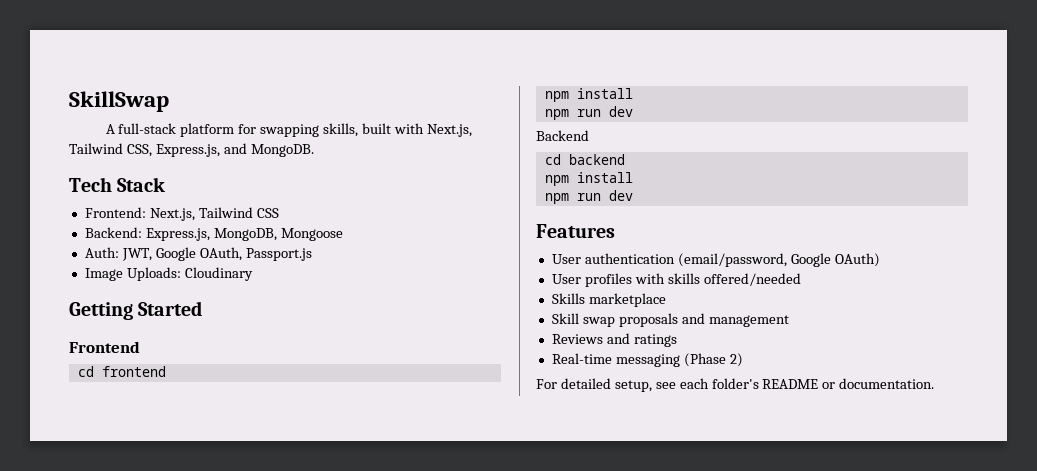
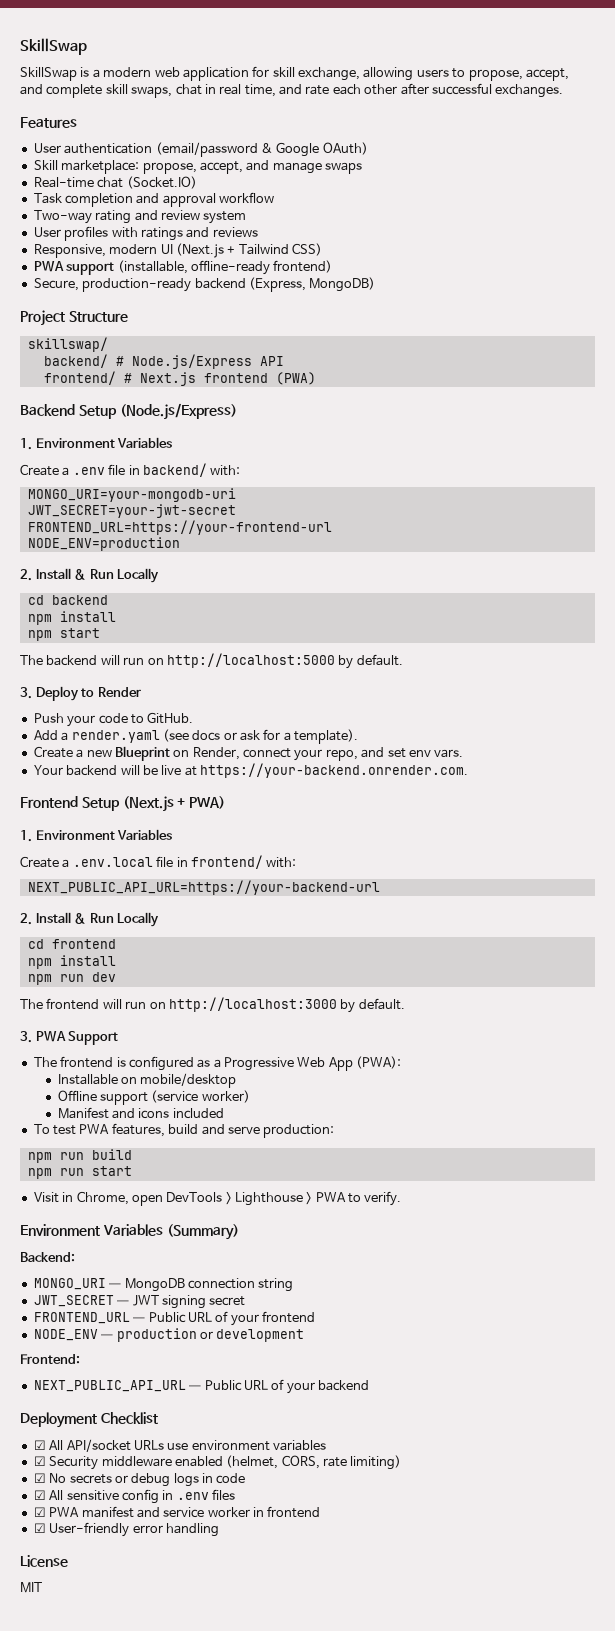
- A full-stack platform for swapping skills, built with Next.js, Tailwind CSS, Express.js, and MongoDB.
- Tech Stack
- Frontend: Next.js, Tailwind CSS
- Backend: Express.js, MongoDB, Mongoose
- Auth: JWT, Google OAuth, Passport.js
- Image Uploads: Cloudinary
- Getting Started
- Frontend
+ SkillSwap is a modern web application for skill exchange, allowing users to propose, accept, and complete skill swaps, chat in real time, and rate each other after successful exchanges.
+ Features
+ User authentication (email/password & Google OAuth)
+ Skill marketplace: propose, accept, and manage swaps
+ Real-time chat (Socket.IO)
+ Task completion and approval workflow
+ Two-way rating and review system
+ User profiles with ratings and reviews
+ Responsive, modern UI (Next.js + Tailwind CSS)
+ PWA support (installable, offline-ready frontend)
+ Secure, production-ready backend (Express, MongoDB)
+ Project Structure
+ skillswap/
+ backend/ # Node.js/Express API
+ frontend/ # Next.js frontend (PWA)
+ Backend Setup (Node.js/Express)
+ 1. Environment Variables
+ Create a .env file in backend/ with:
+ MONGO_URI=your-mongodb-uri
+ JWT_SECRET=your-jwt-secret
+ FRONTEND_URL=https://your-frontend-url
+ NODE_ENV=production
+ 2. Install & Run Locally
+ cd backend
+ npm install
+ npm start
+ The backend will run on http://localhost:5000 by default.
+ 3. Deploy to Render
+ Push your code to GitHub.
+ Add a render.yaml (see docs or ask for a template).
+ Create a new Blueprint on Render, connect your repo, and set env vars.
+ Your backend will be live at https://your-backend.onrender.com.
+ Frontend Setup (Next.js + PWA)
+ 1. Environment Variables
+ Create a .env.local file in frontend/ with:
+ NEXT_PUBLIC_API_URL=https://your-backend-url
+ 2. Install & Run Locally
- Backend
- cd backend
- npm install
- npm run dev
- Features
- User authentication (email/password, Google OAuth)
- User profiles with skills offered/needed
- Skills marketplace
- Skill swap proposals and management
- Reviews and ratings
- Real-time messaging (Phase 2)
- For detailed setup, see each folder's README or documentation.
+ The frontend will run on http://localhost:3000 by default.
+ 3. PWA Support
+ The frontend is configured as a Progressive Web App (PWA):
+ Installable on mobile/desktop
+ Offline support (service worker)
+ Manifest and icons included
+ To test PWA features, build and serve production:
+ npm run build
+ npm run start
+ Visit in Chrome, open DevTools > Lighthouse > PWA to verify.
+ Environment Variables (Summary)
+ Backend:
+ MONGO_URI — MongoDB connection string
+ JWT_SECRET — JWT signing secret
+ FRONTEND_URL — Public URL of your frontend
+ NODE_ENV — production or development
+ Frontend:
+ NEXT_PUBLIC_API_URL — Public URL of your backend
+ Deployment Checklist
+ ☑ All API/socket URLs use environment variables
+ ☑ Security middleware enabled (helmet, CORS, rate limiting)
+ ☑ No secrets or debug logs in code
+ ☑ All sensitive config in .env files
+ ☑ PWA manifest and service worker in frontend
+ ☑ User-friendly error handling
+ License
+ MIT

